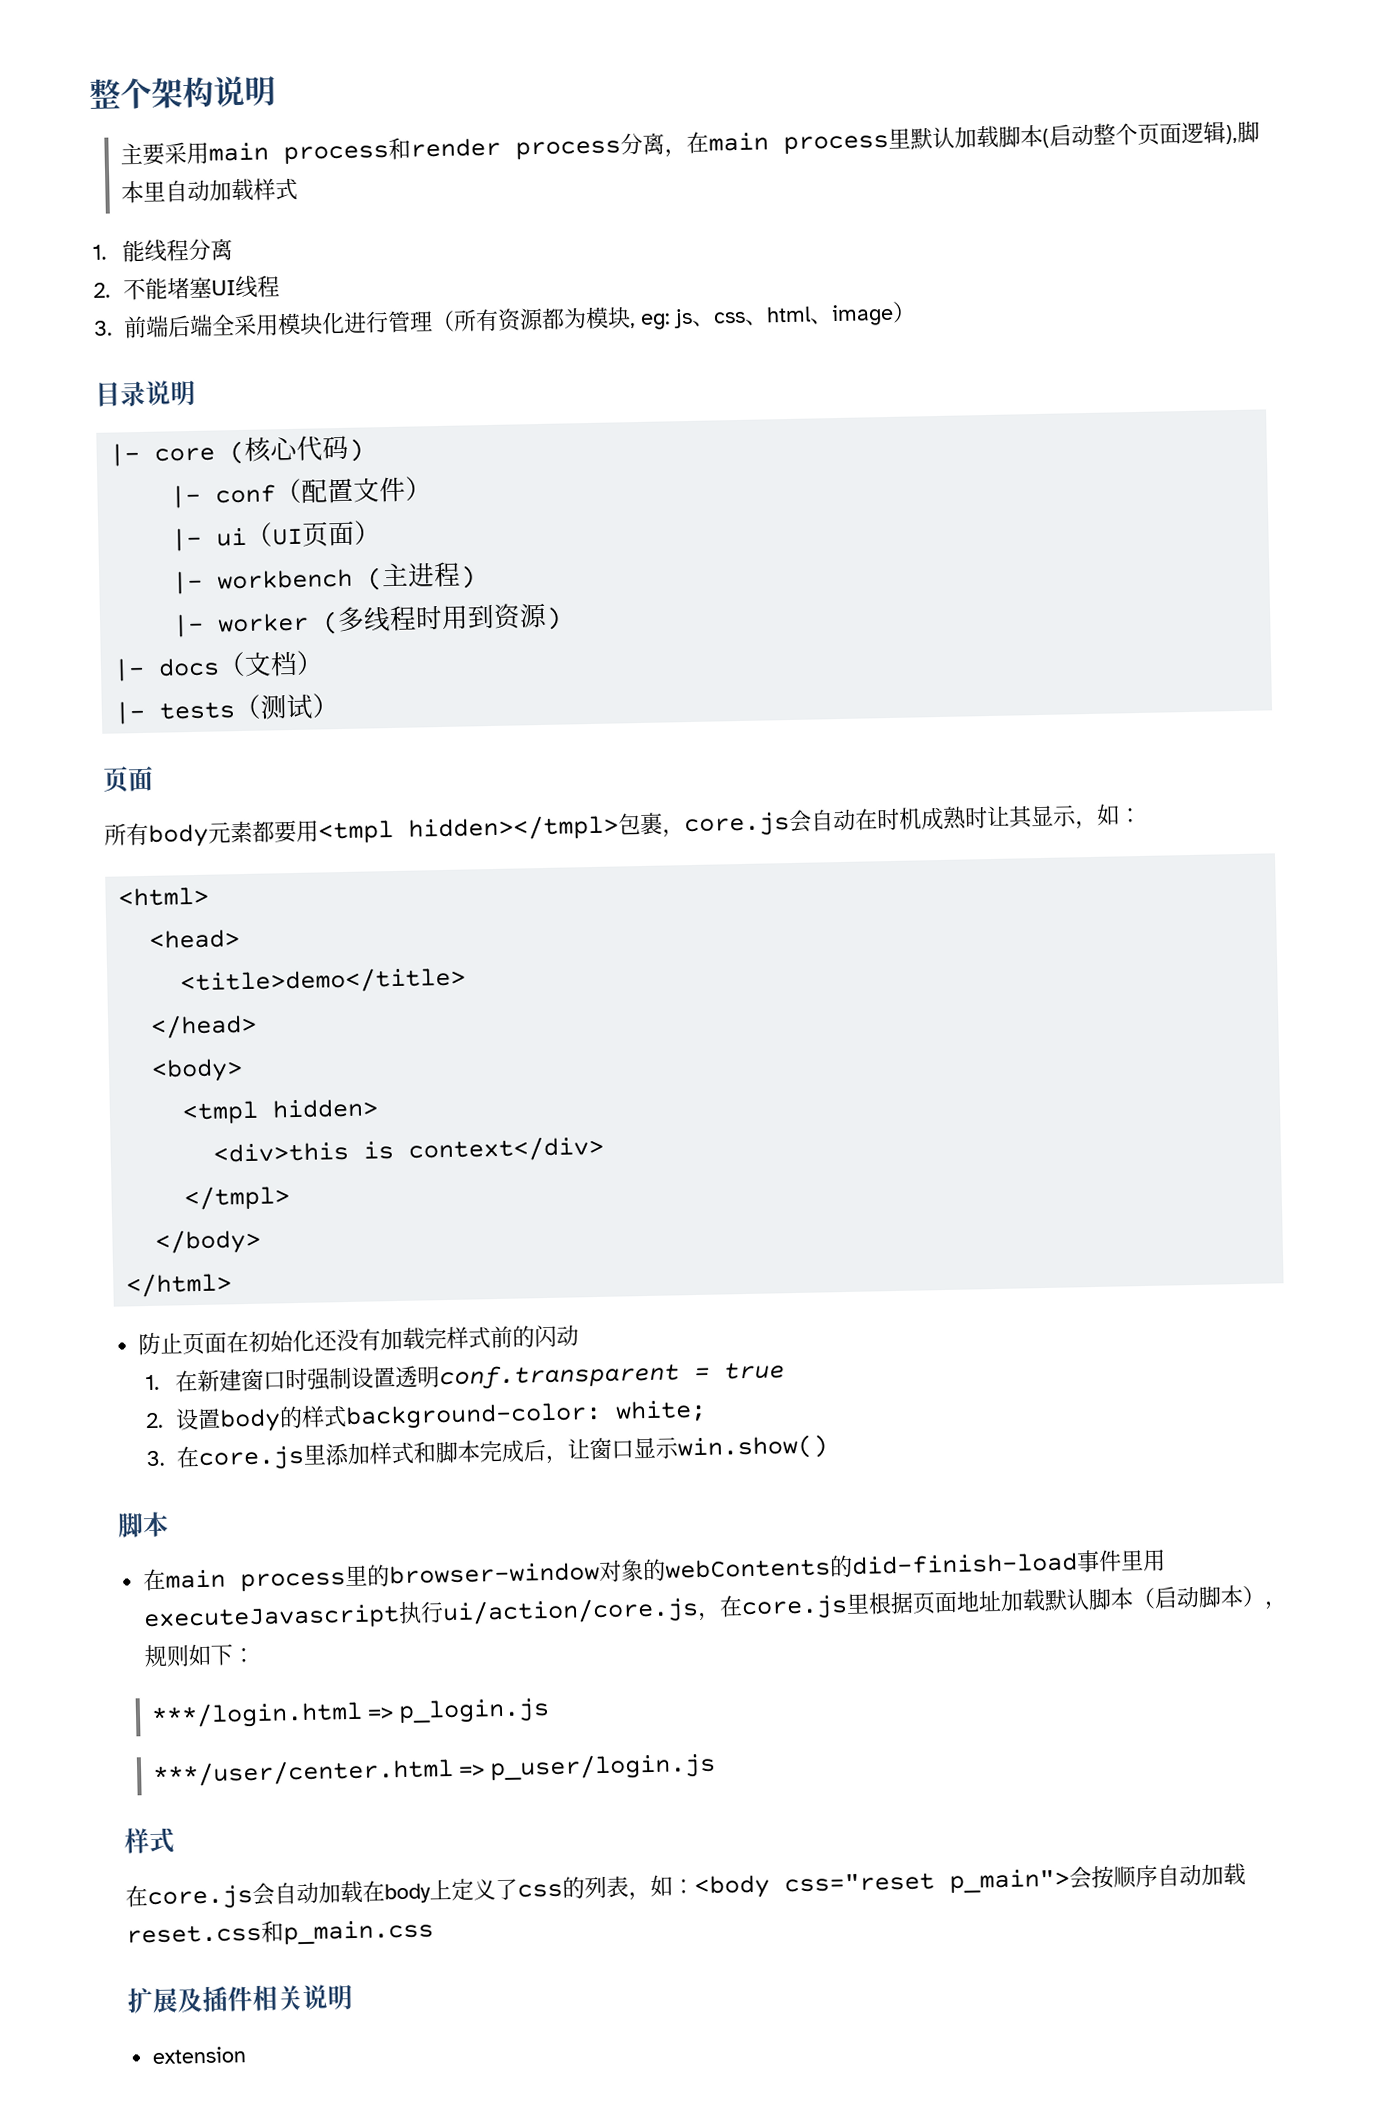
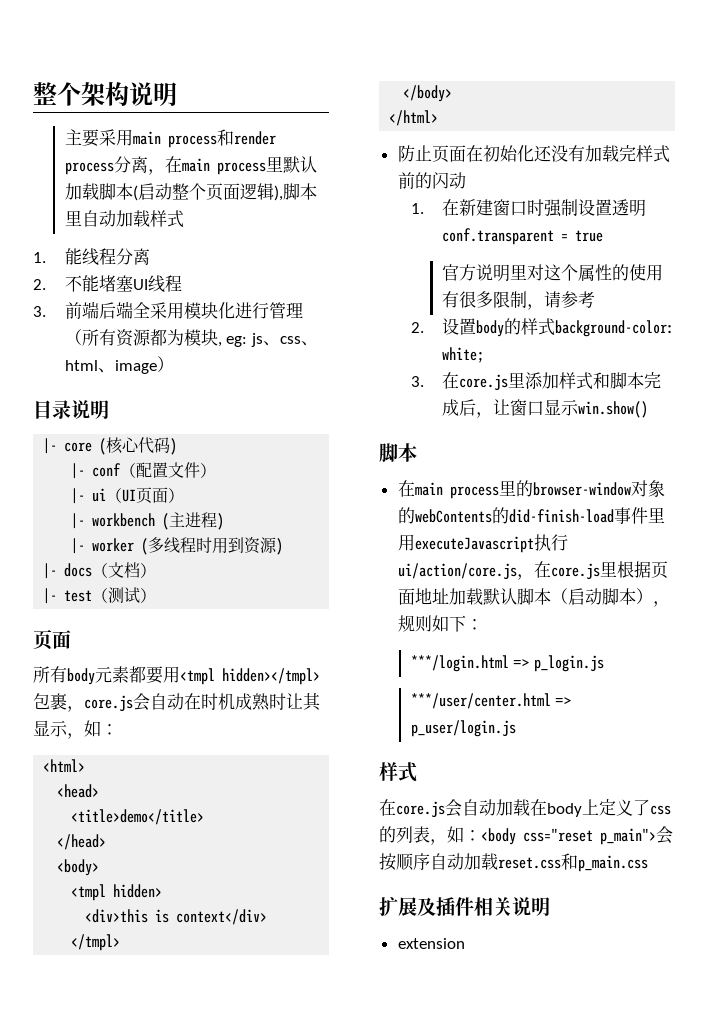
- |- tests（测试）
+ |- test（测试）
+ 官方说明里对这个属性的使用有很多限制，请参考

